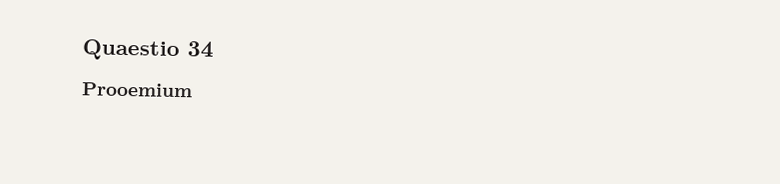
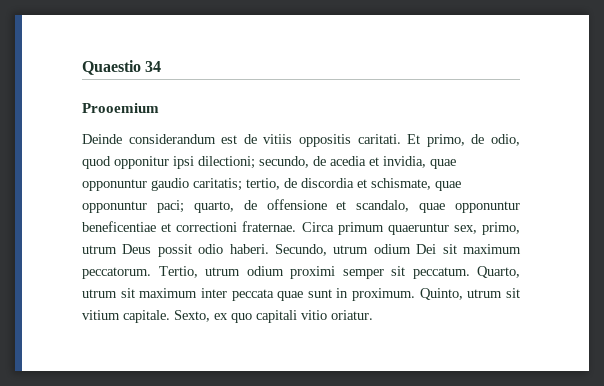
+ Deinde considerandum est de vitiis oppositis caritati. Et primo, de odio, quod opponitur ipsi dilectioni; secundo, de acedia et invidia, quae opponuntur gaudio caritatis; tertio, de discordia et schismate, quae opponuntur paci; quarto, de offensione et scandalo, quae opponuntur beneficentiae et correctioni fraternae. Circa primum quaeruntur sex, primo, utrum Deus possit odio haberi. Secundo, utrum odium Dei sit maximum peccatorum. Tertio, utrum odium proximi semper sit peccatum. Quarto, utrum sit maximum inter peccata quae sunt in proximum. Quinto, utrum sit vitium capitale. Sexto, ex quo capitali vitio oriatur.

